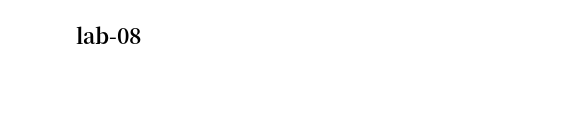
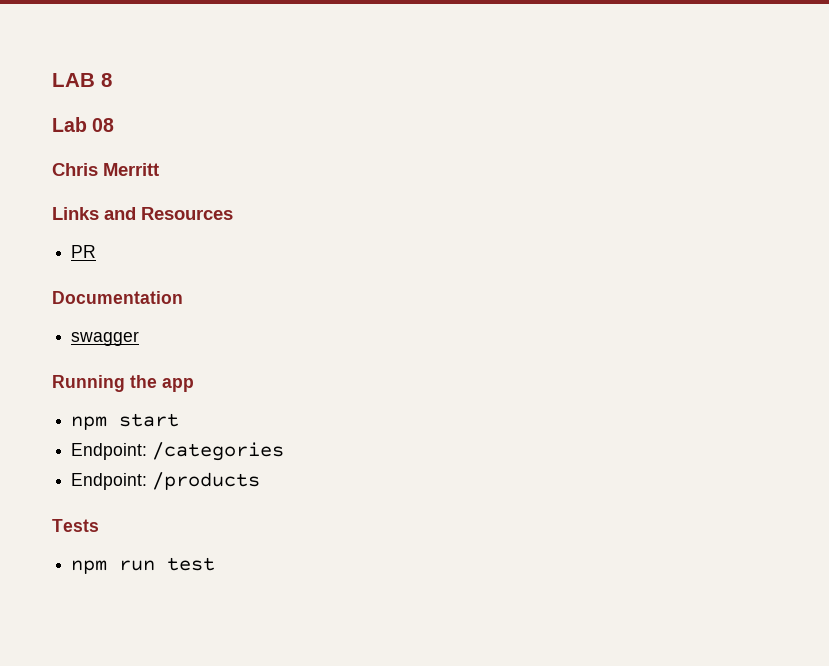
- lab-08
+ LAB 8
+ Lab 08
+ Chris Merritt
+ Links and Resources
+ PR
+ Documentation
+ swagger
+ Running the app
+ npm start
+ Endpoint: /categories
+ Endpoint: /products
+ Tests
+ npm run test

